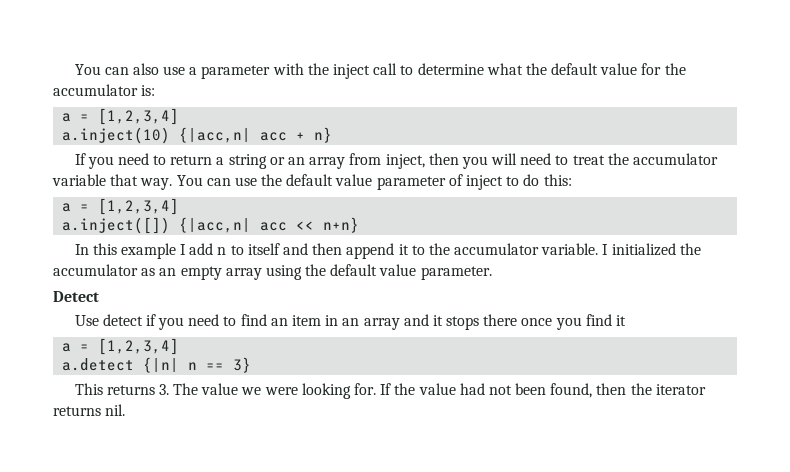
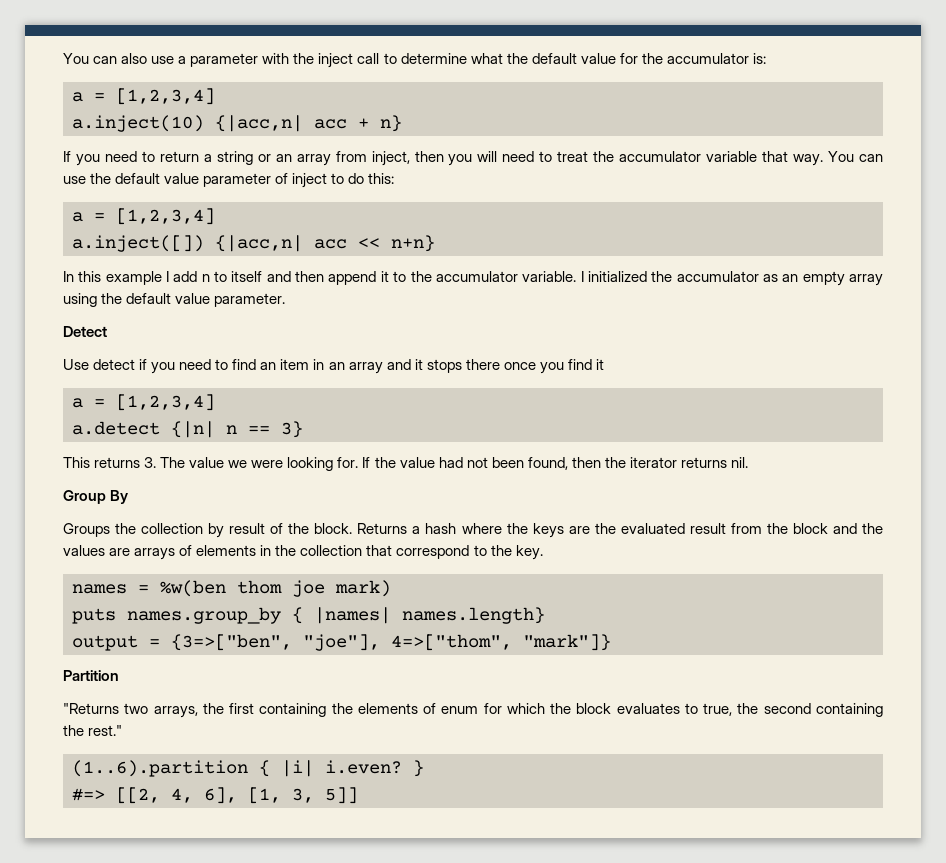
+ Group By
+ Groups the collection by result of the block. Returns a hash where the keys are the evaluated result from the block and the values are arrays of elements in the collection that correspond to the key.
+ names = %w(ben thom joe mark)
+ puts names.group_by { |names| names.length}
+ output = {3=>["ben", "joe"], 4=>["thom", "mark"]}
+ Partition
+ "Returns two arrays, the first containing the elements of enum for which the block evaluates to true, the second containing the rest."
+ (1..6).partition { |i| i.even? }
+ #=> [[2, 4, 6], [1, 3, 5]]

